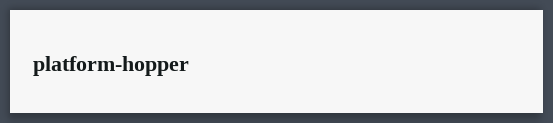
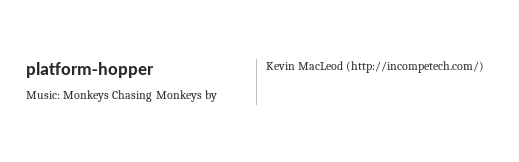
+ Music: Monkeys Chasing Monkeys by Kevin MacLeod (http://incompetech.com/)

